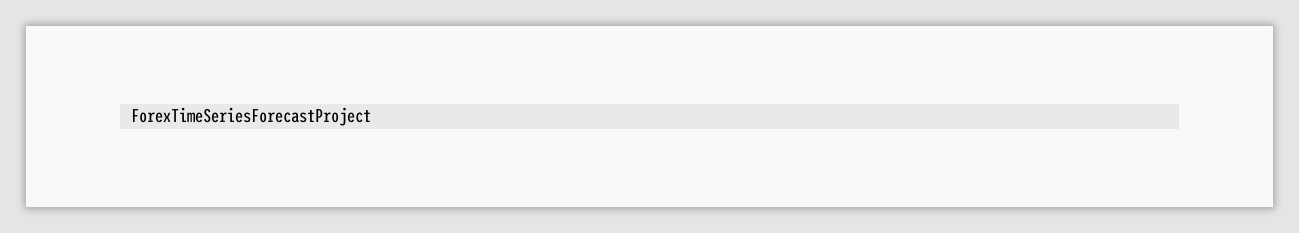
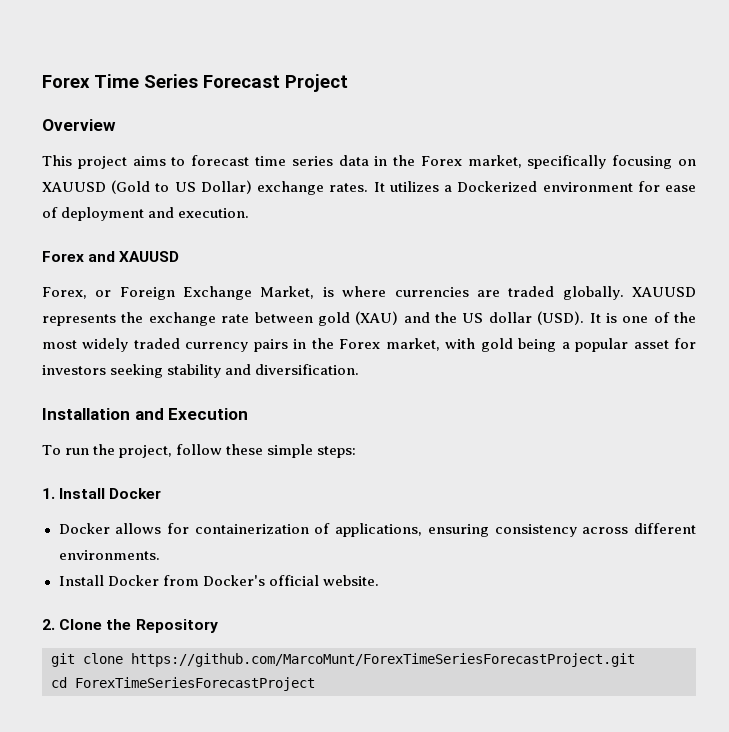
- ForexTimeSeriesForecastProject
+ Forex Time Series Forecast Project
+ Overview
+ This project aims to forecast time series data in the Forex market, specifically focusing on XAUUSD (Gold to US Dollar) exchange rates. It utilizes a Dockerized environment for ease of deployment and execution.
+ Forex and XAUUSD
+ Forex, or Foreign Exchange Market, is where currencies are traded globally. XAUUSD represents the exchange rate between gold (XAU) and the US dollar (USD). It is one of the most widely traded currency pairs in the Forex market, with gold being a popular asset for investors seeking stability and diversification.
+ Installation and Execution
+ To run the project, follow these simple steps:
+ 1. Install Docker
+ Docker allows for containerization of applications, ensuring consistency across different environments.
+ Install Docker from Docker's official website.
+ 2. Clone the Repository
+ git clone https://github.com/MarcoMunt/ForexTimeSeriesForecastProject.git
+ cd ForexTimeSeriesForecastProject

